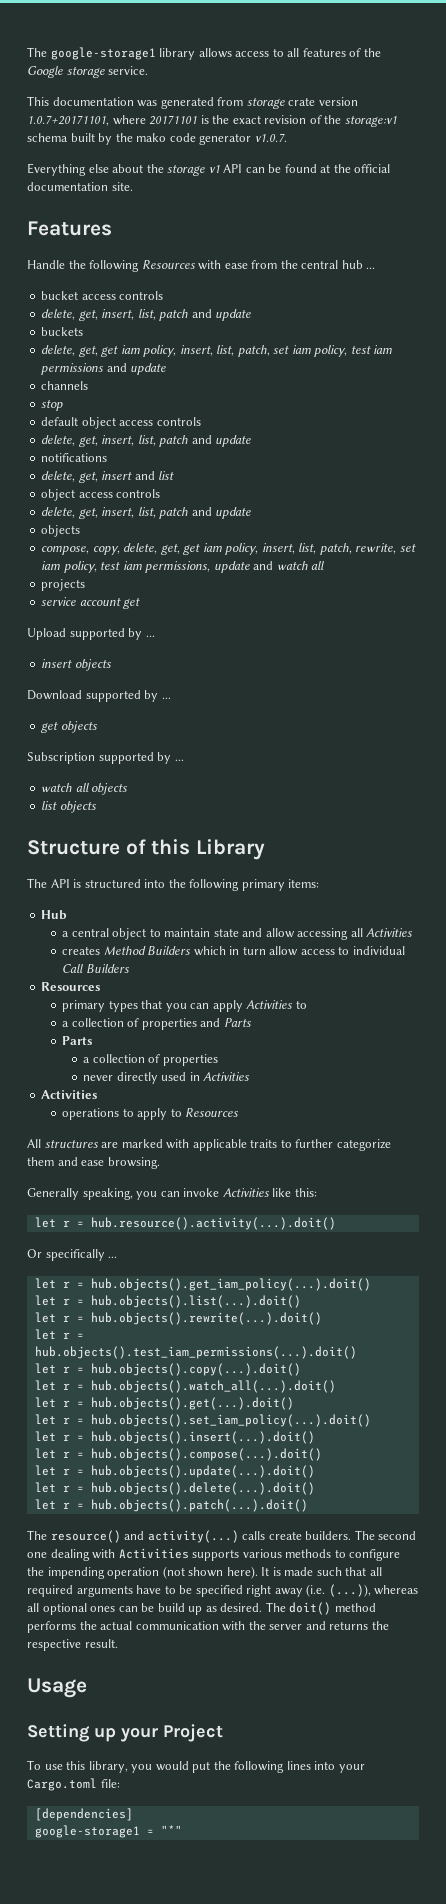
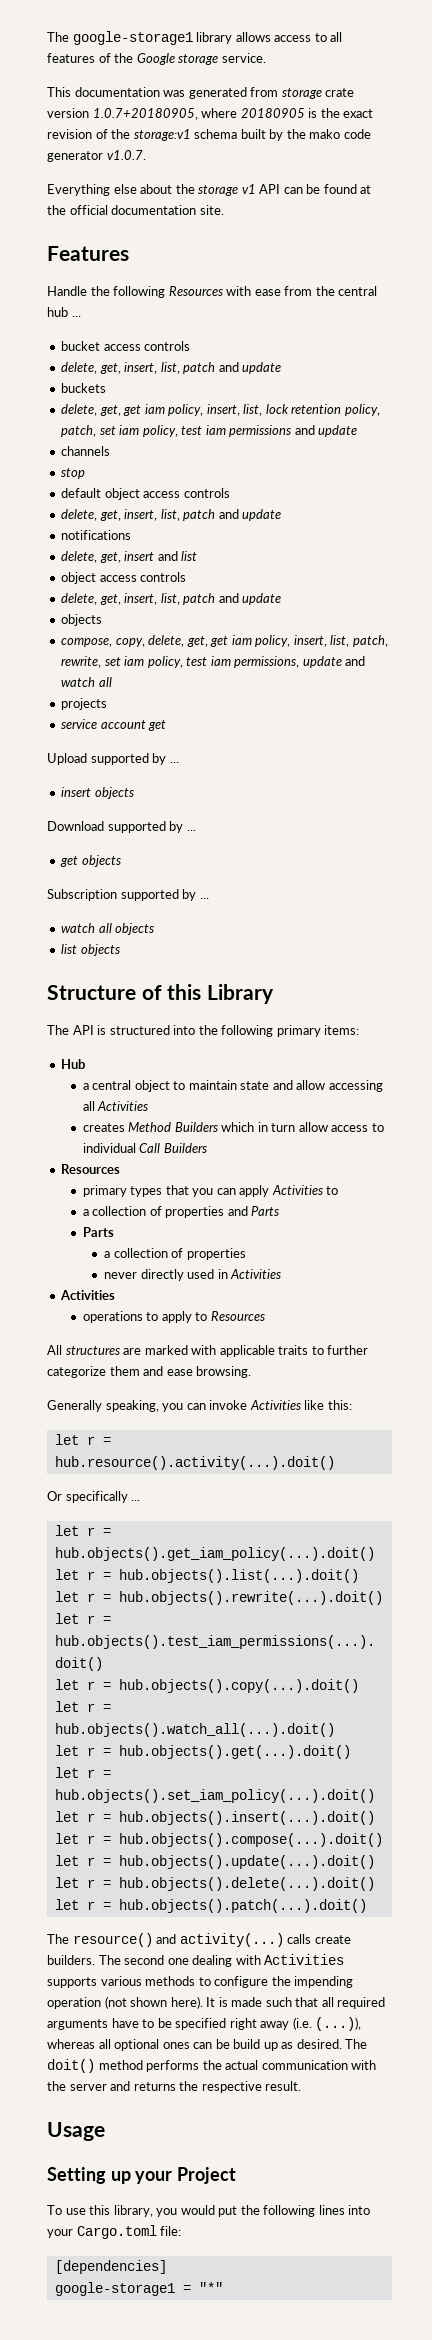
- This documentation was generated from storage crate version 1.0.7+20171101, where 20171101 is the exact revision of the storage:v1 schema built by the mako code generator v1.0.7.
+ This documentation was generated from storage crate version 1.0.7+20180905, where 20180905 is the exact revision of the storage:v1 schema built by the mako code generator v1.0.7.
- delete, get, get iam policy, insert, list, patch, set iam policy, test iam permissions and update
+ delete, get, get iam policy, insert, list, lock retention policy, patch, set iam policy, test iam permissions and update

